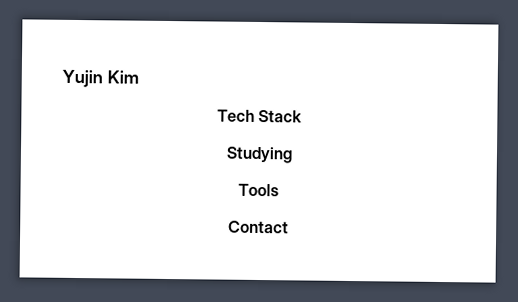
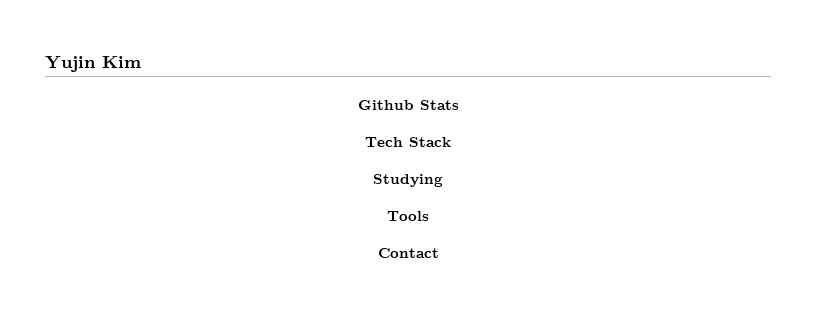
+ Github Stats

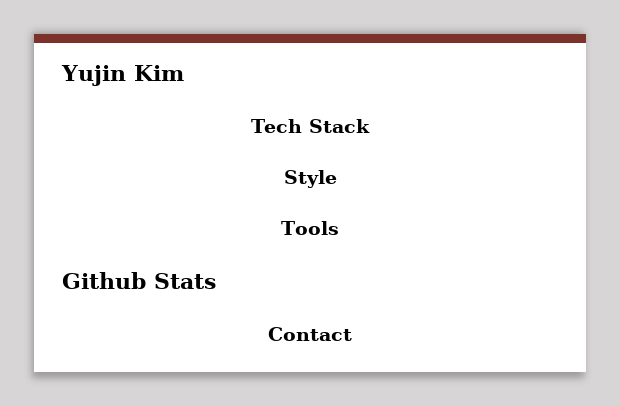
+ Tech Stack
+ Style
+ Tools
  Github Stats
- Tech Stack
- Studying
- Tools

